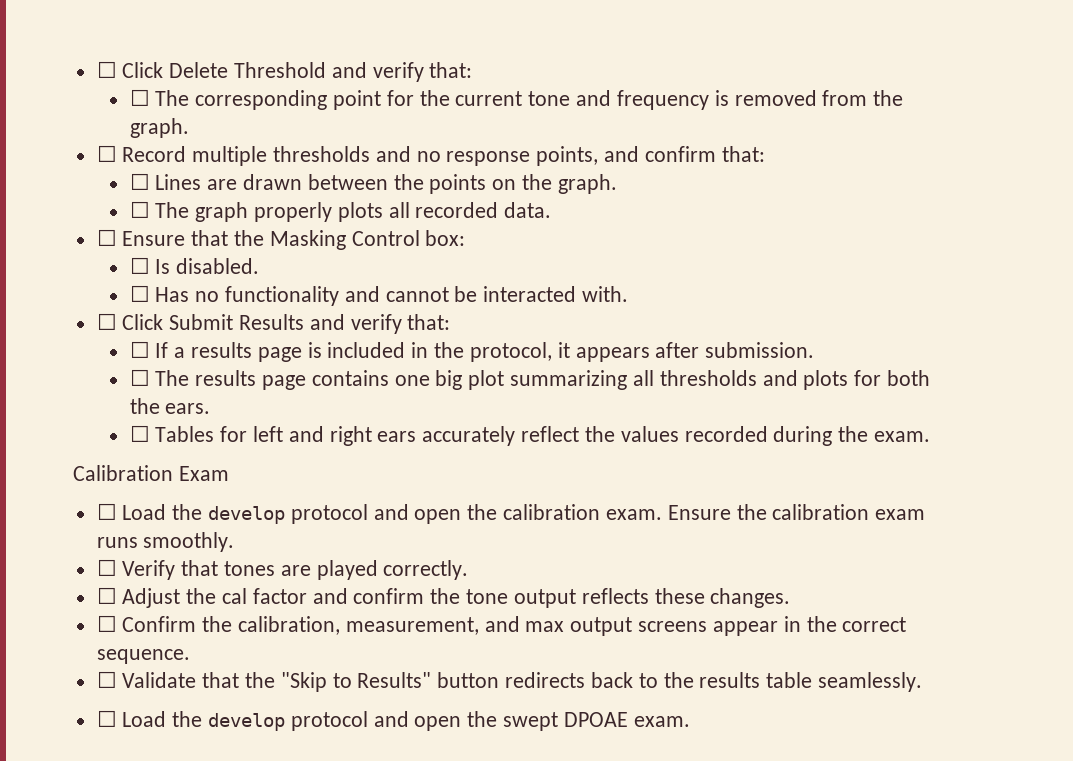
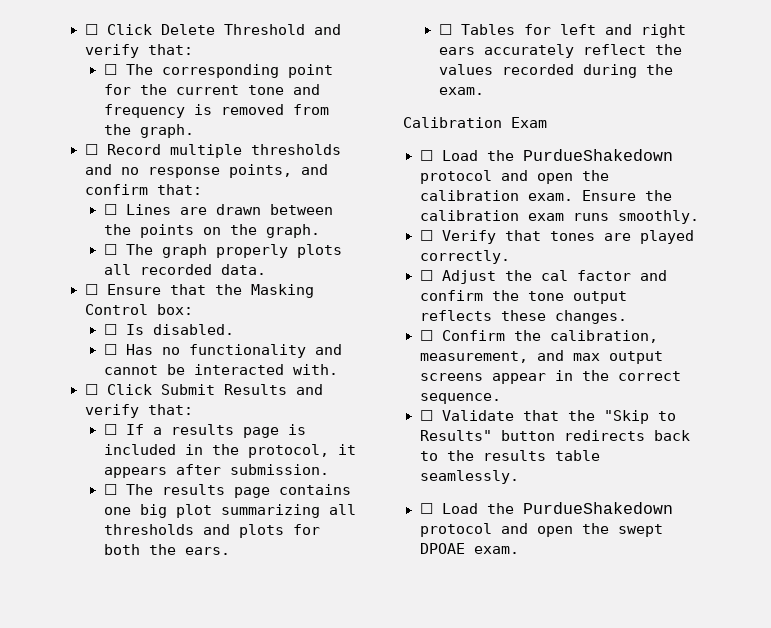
- ☐ Load the develop protocol and open the calibration exam.
+ ☐ Load the PurdueShakedown protocol and open the calibration exam.
- ☐ Load the develop protocol and open the swept DPOAE exam.
+ ☐ Load the PurdueShakedown protocol and open the swept DPOAE exam.

